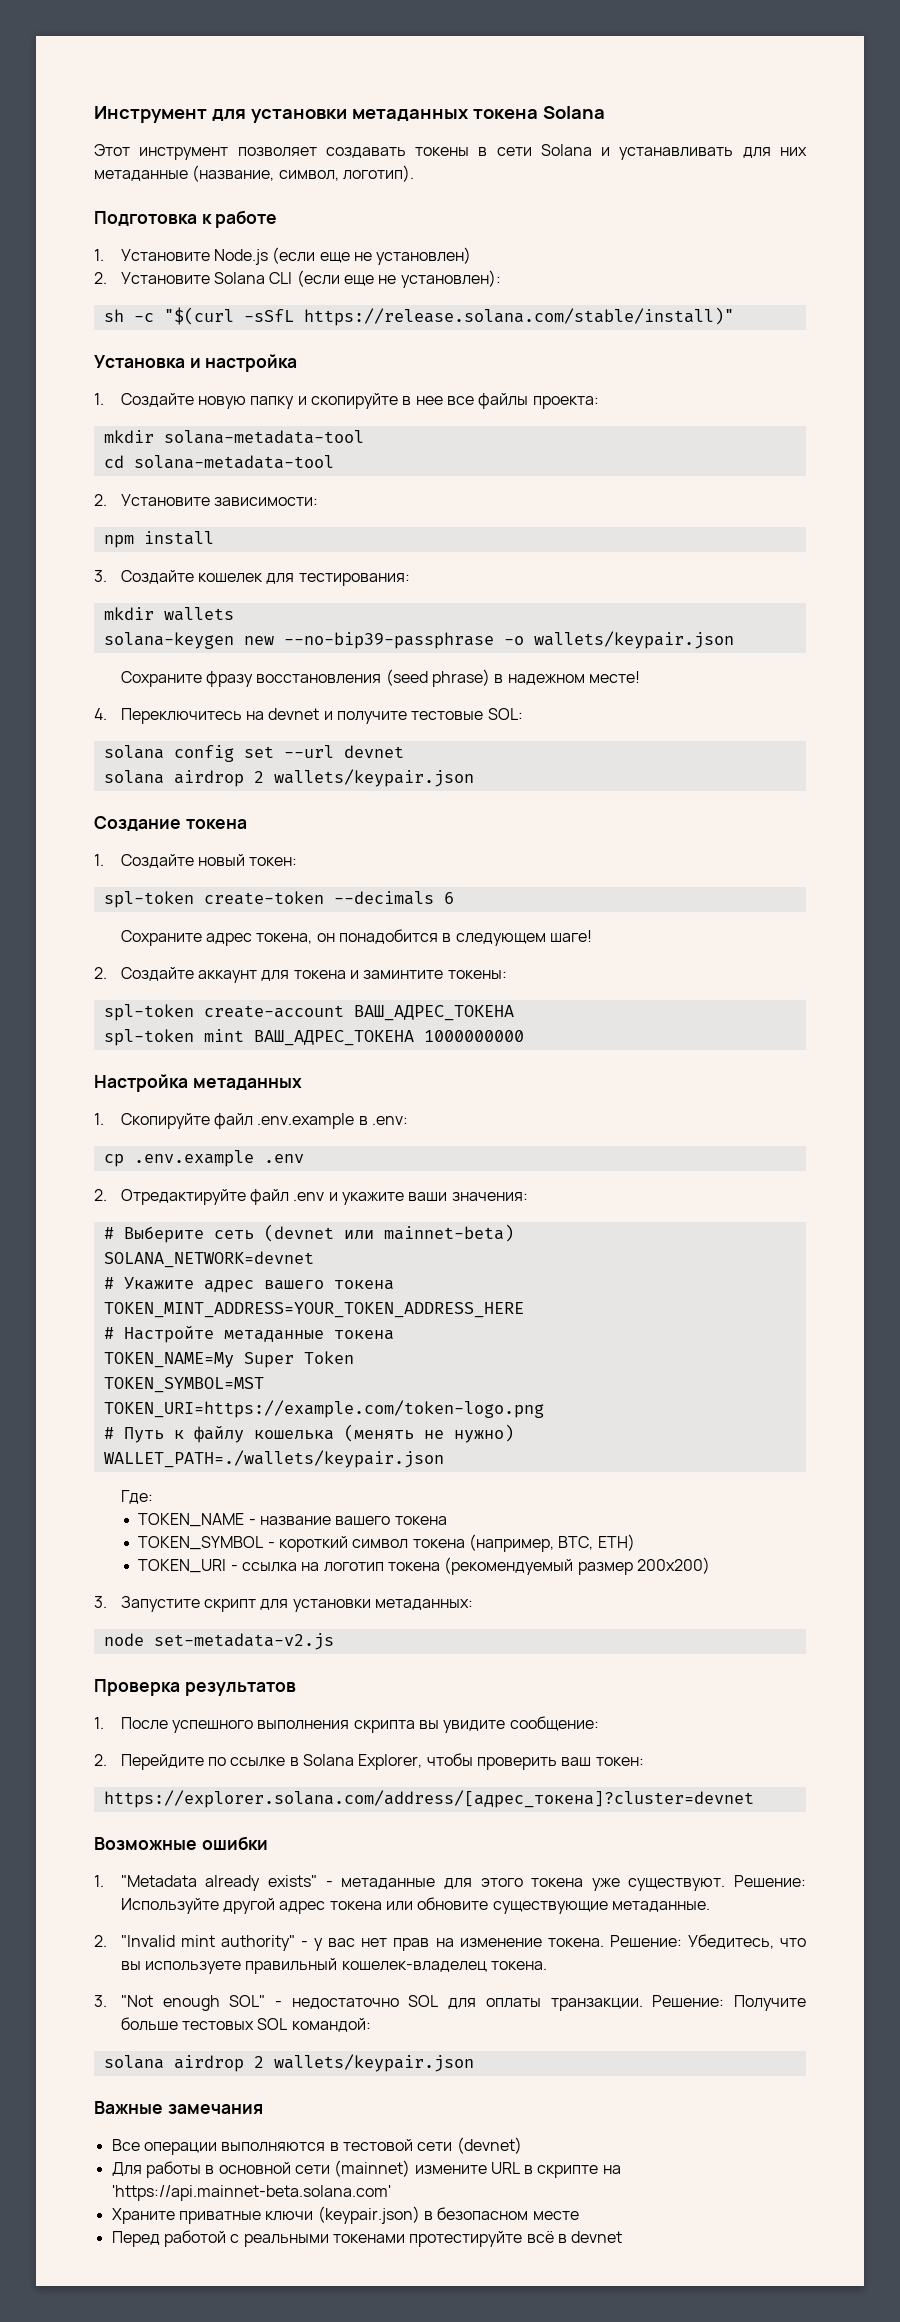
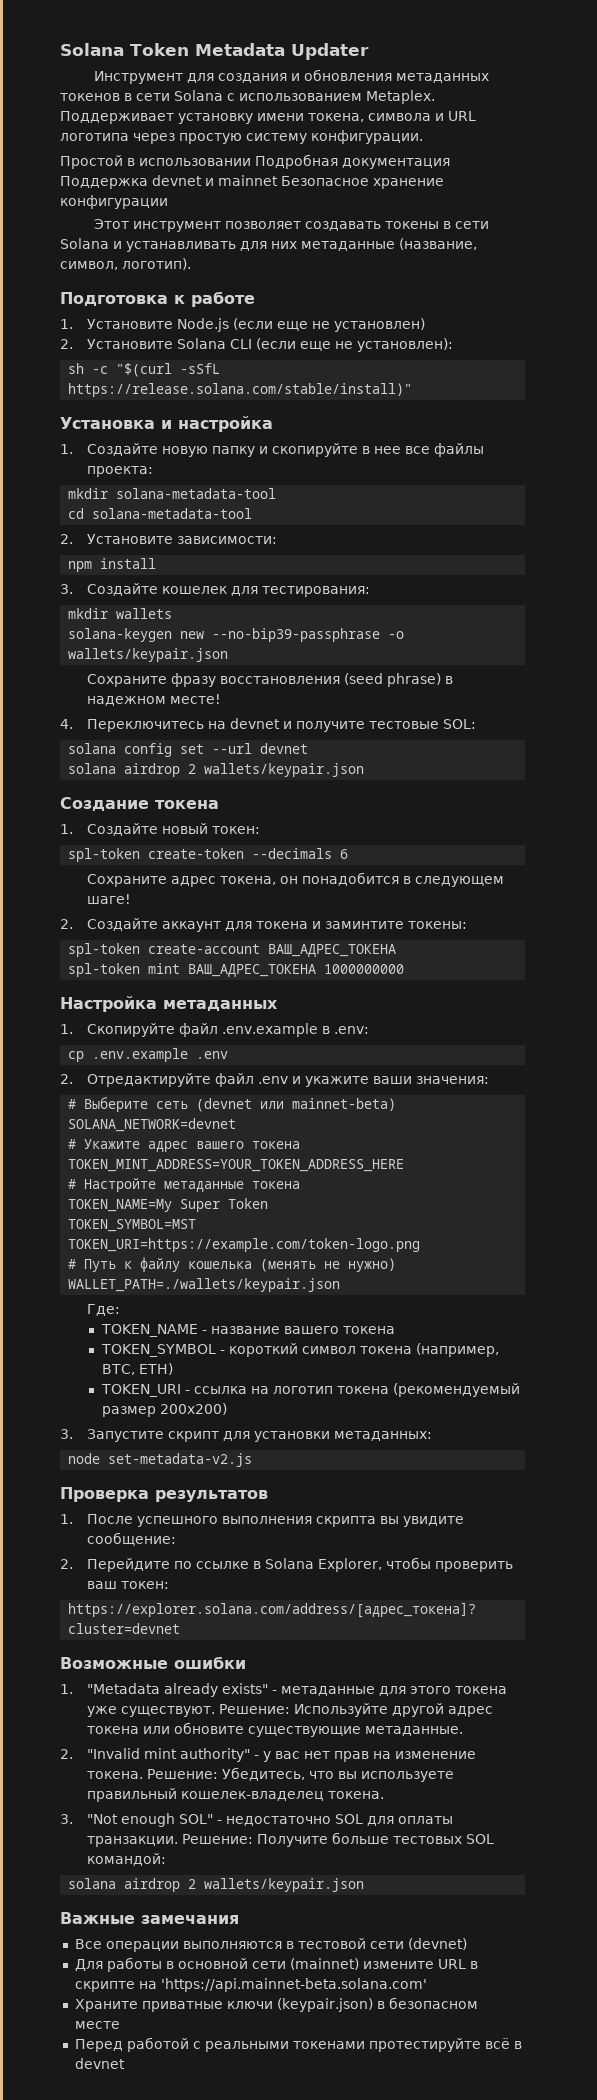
- Инструмент для установки метаданных токена Solana
+ Solana Token Metadata Updater
+ Инструмент для создания и обновления метаданных токенов в сети Solana с использованием Metaplex. Поддерживает установку имени токена, символа и URL логотипа через простую систему конфигурации.
+ Простой в использовании Подробная документация Поддержка devnet и mainnet Безопасное хранение конфигурации

